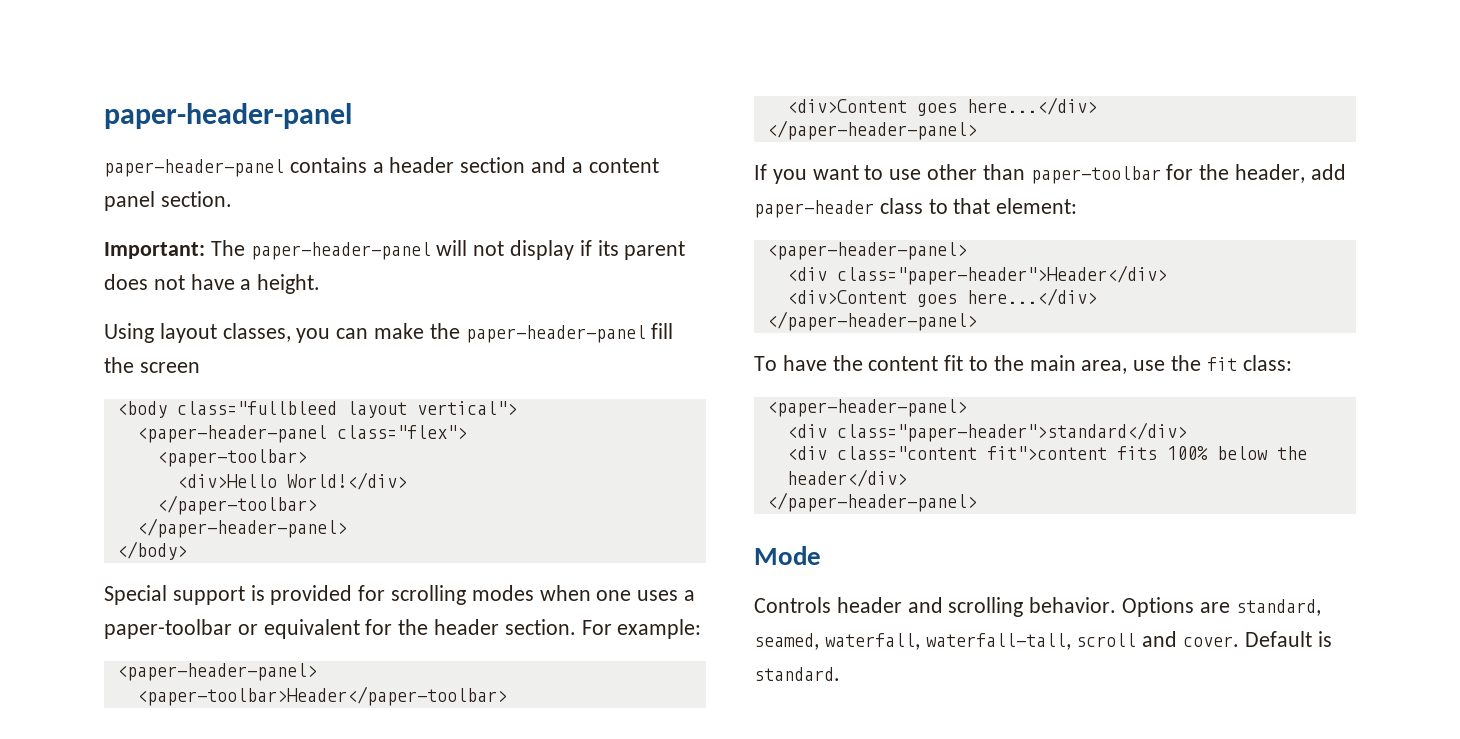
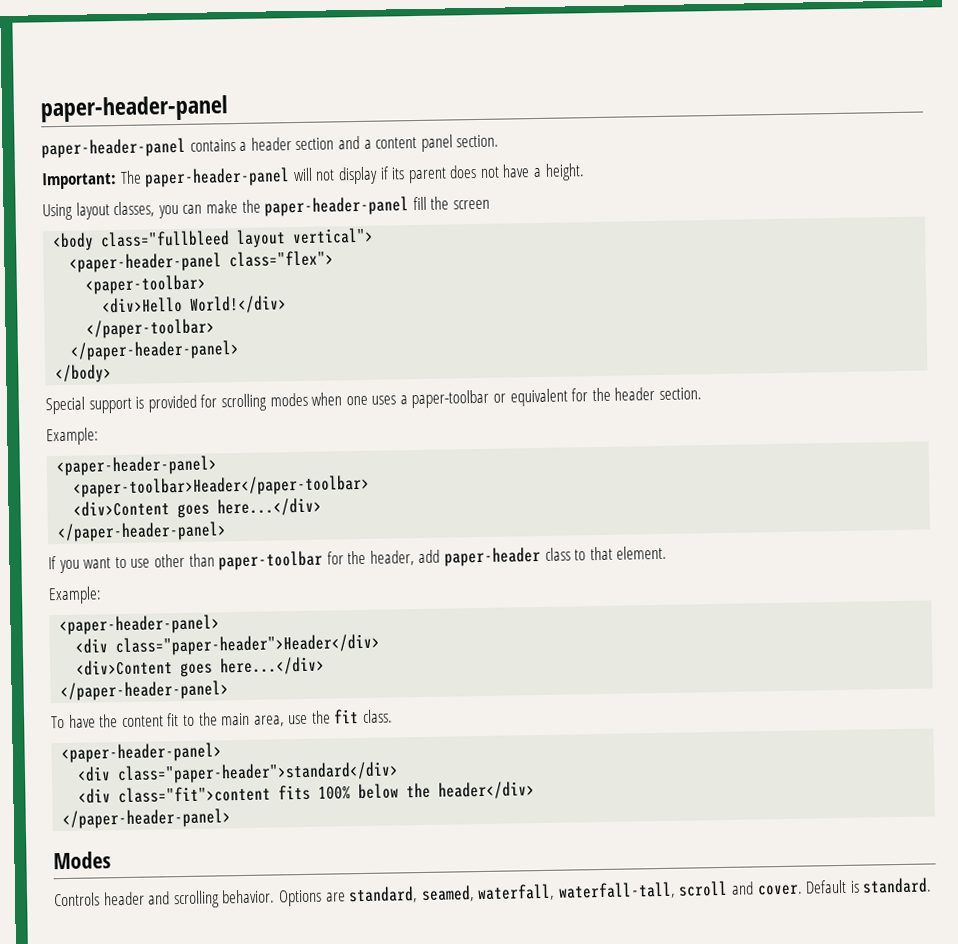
- Special support is provided for scrolling modes when one uses a paper-toolbar or equivalent for the header section. For example:
+ Special support is provided for scrolling modes when one uses a paper-toolbar or equivalent for the header section.
+ Example:
- If you want to use other than paper-toolbar for the header, add paper-header class to that element:
+ If you want to use other than paper-toolbar for the header, add paper-header class to that element.
+ Example:
- To have the content fit to the main area, use the fit class:
+ To have the content fit to the main area, use the fit class.
- <div class="content fit">content fits 100% below the header</div>
+ <div class="fit">content fits 100% below the header</div>
- Mode
+ Modes

